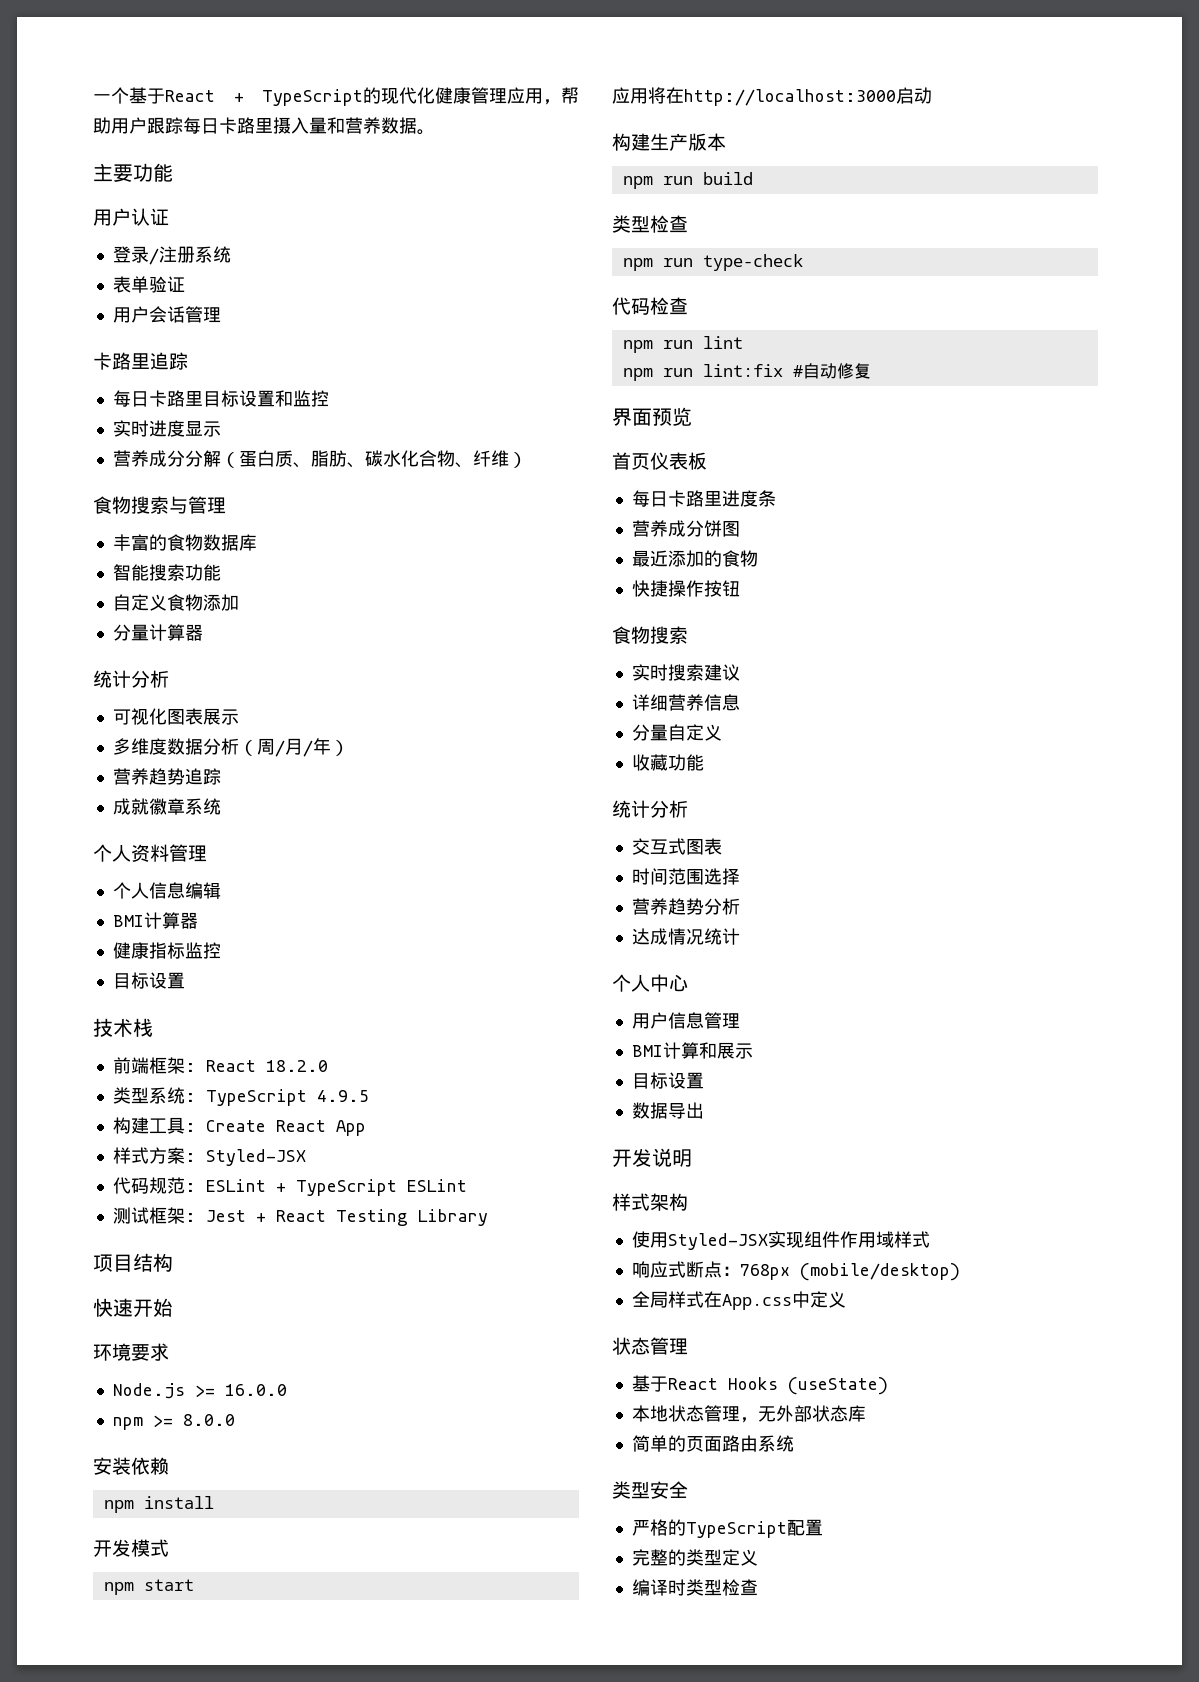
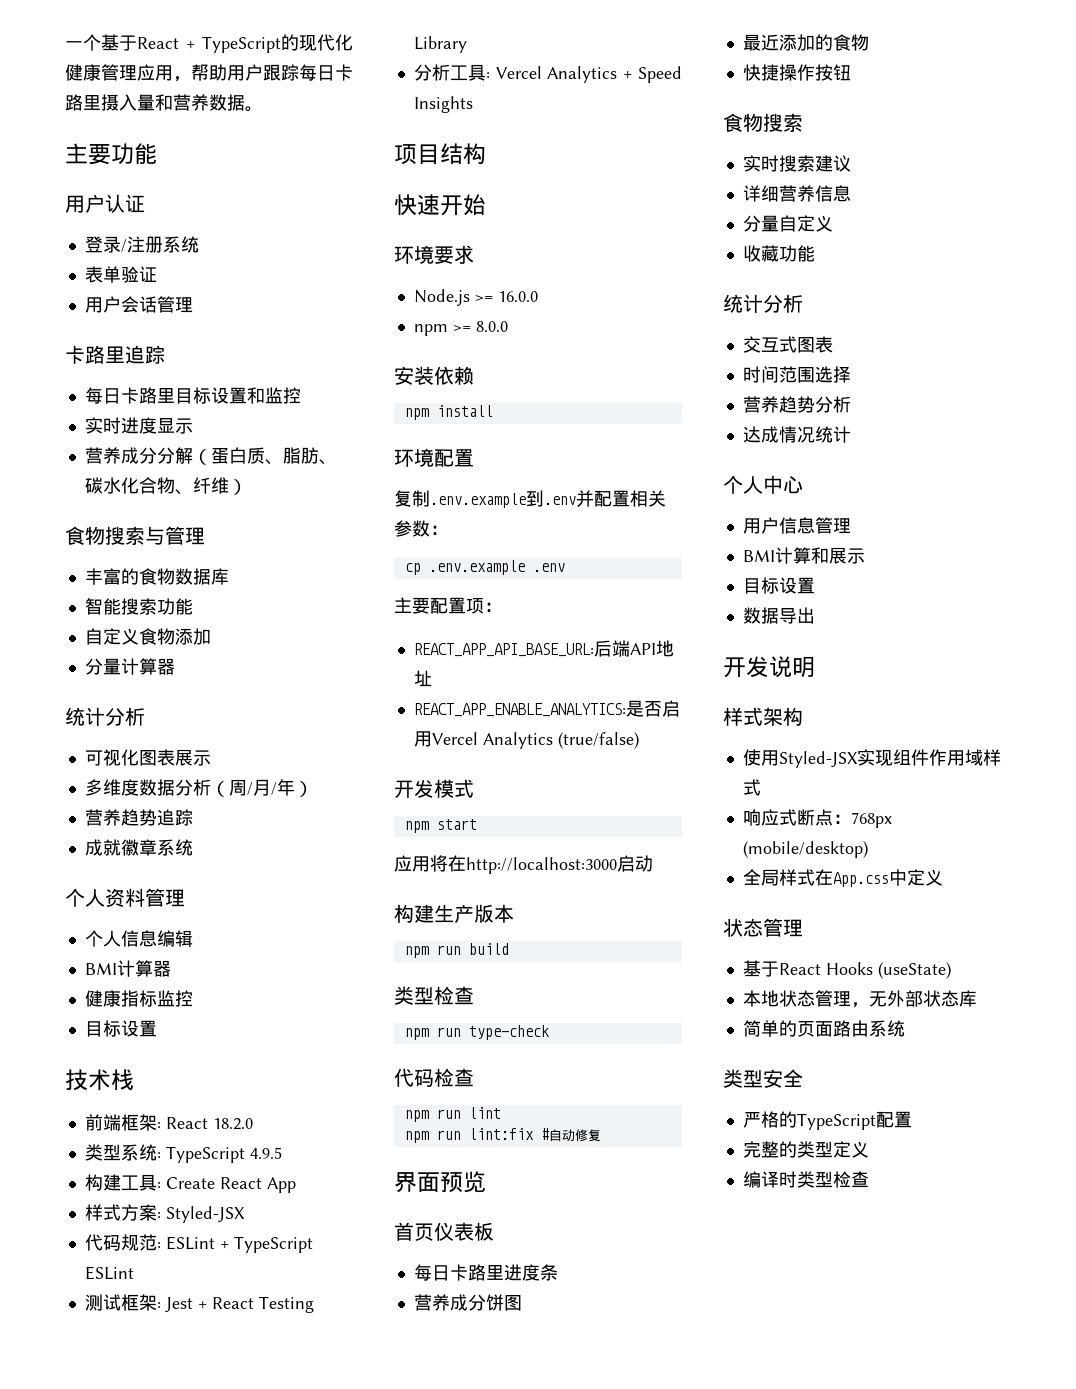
+ 分析工具: Vercel Analytics + Speed Insights
+ 环境配置
+ 复制.env.example到.env并配置相关参数：
+ cp .env.example .env
+ 主要配置项：
+ REACT_APP_API_BASE_URL:后端API地址
+ REACT_APP_ENABLE_ANALYTICS:是否启用Vercel Analytics (true/false)

